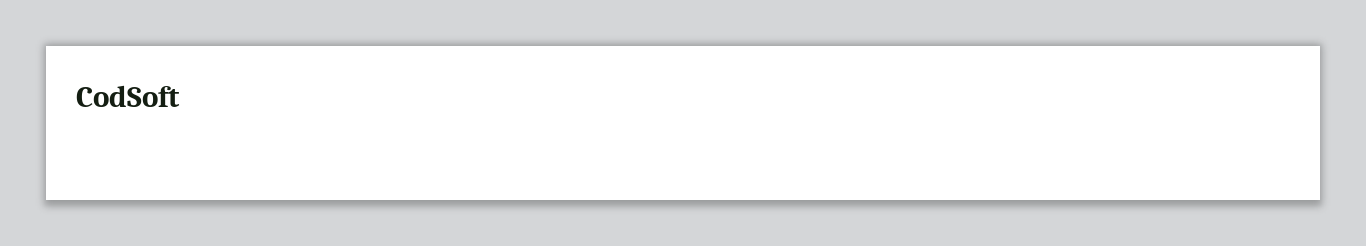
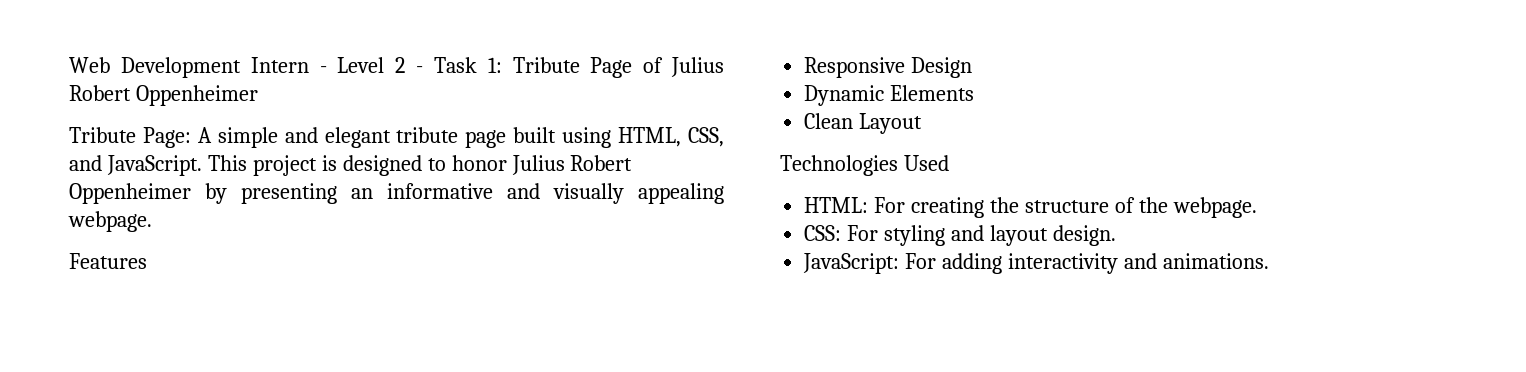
- CodSoft
+ Web Development Intern - Level 2 - Task 1: Tribute Page of Julius Robert Oppenheimer
+ Tribute Page: A simple and elegant tribute page built using HTML, CSS, and JavaScript. This project is designed to honor Julius Robert Oppenheimer by presenting an informative and visually appealing webpage.
+ Features
+ Responsive Design
+ Dynamic Elements
+ Clean Layout
+ Technologies Used
+ HTML: For creating the structure of the webpage.
+ CSS: For styling and layout design.
+ JavaScript: For adding interactivity and animations.

